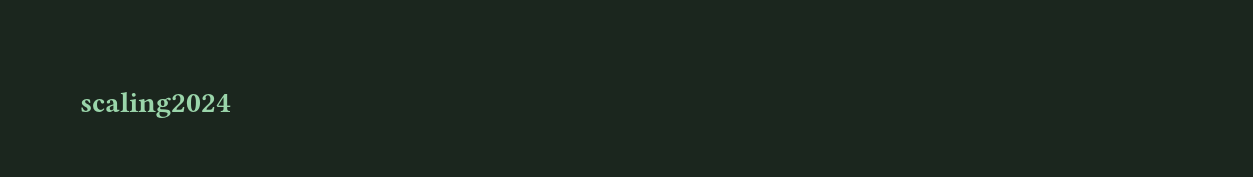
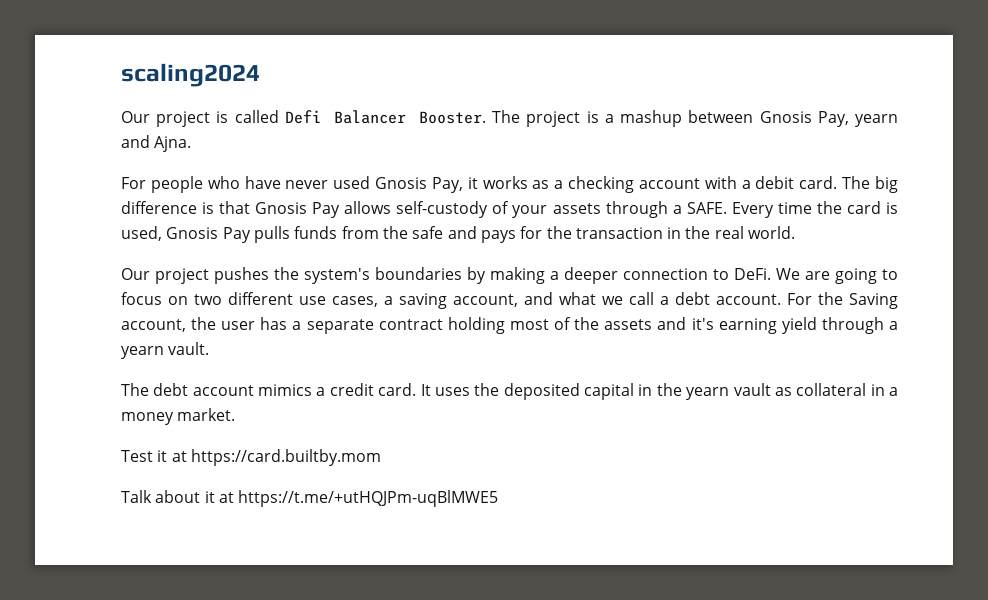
+ Our project is called Defi Balancer Booster. The project is a mashup between Gnosis Pay, yearn and Ajna.
+ For people who have never used Gnosis Pay, it works as a checking account with a debit card. The big difference is that Gnosis Pay allows self-custody of your assets through a SAFE. Every time the card is used, Gnosis Pay pulls funds from the safe and pays for the transaction in the real world.
+ Our project pushes the system's boundaries by making a deeper connection to DeFi. We are going to focus on two different use cases, a saving account, and what we call a debt account. For the Saving account, the user has a separate contract holding most of the assets and it's earning yield through a yearn vault.
+ The debt account mimics a credit card. It uses the deposited capital in the yearn vault as collateral in a money market.
+ Test it at https://card.builtby.mom
+ Talk about it at https://t.me/+utHQJPm-uqBlMWE5

